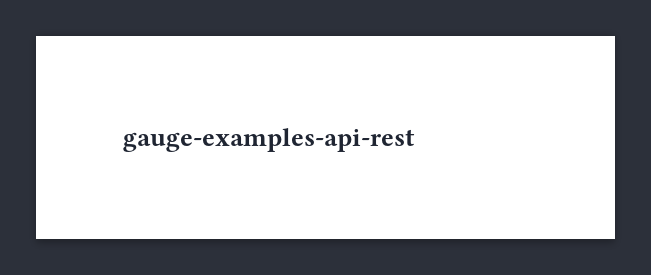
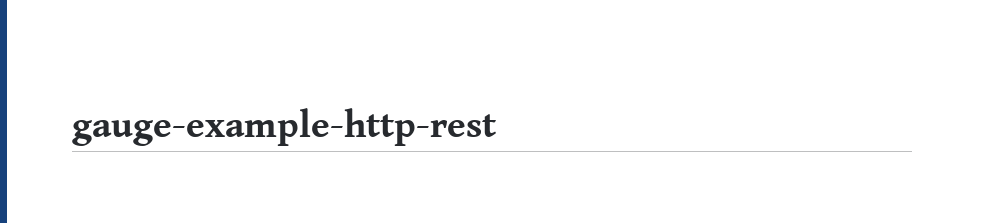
- gauge-examples-api-rest
+ gauge-example-http-rest

